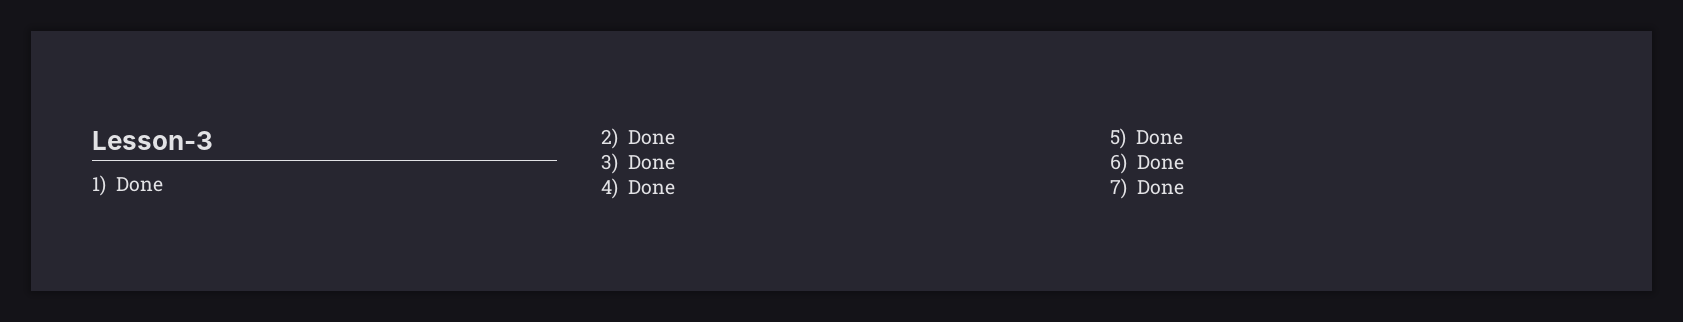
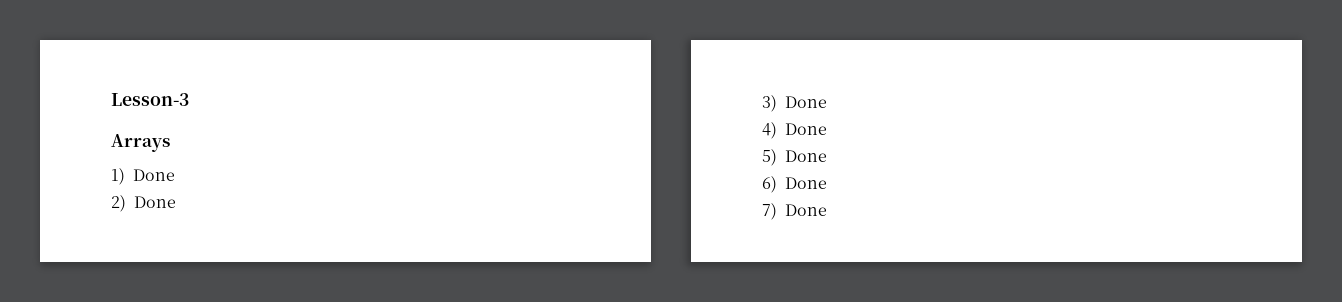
+ Arrays

